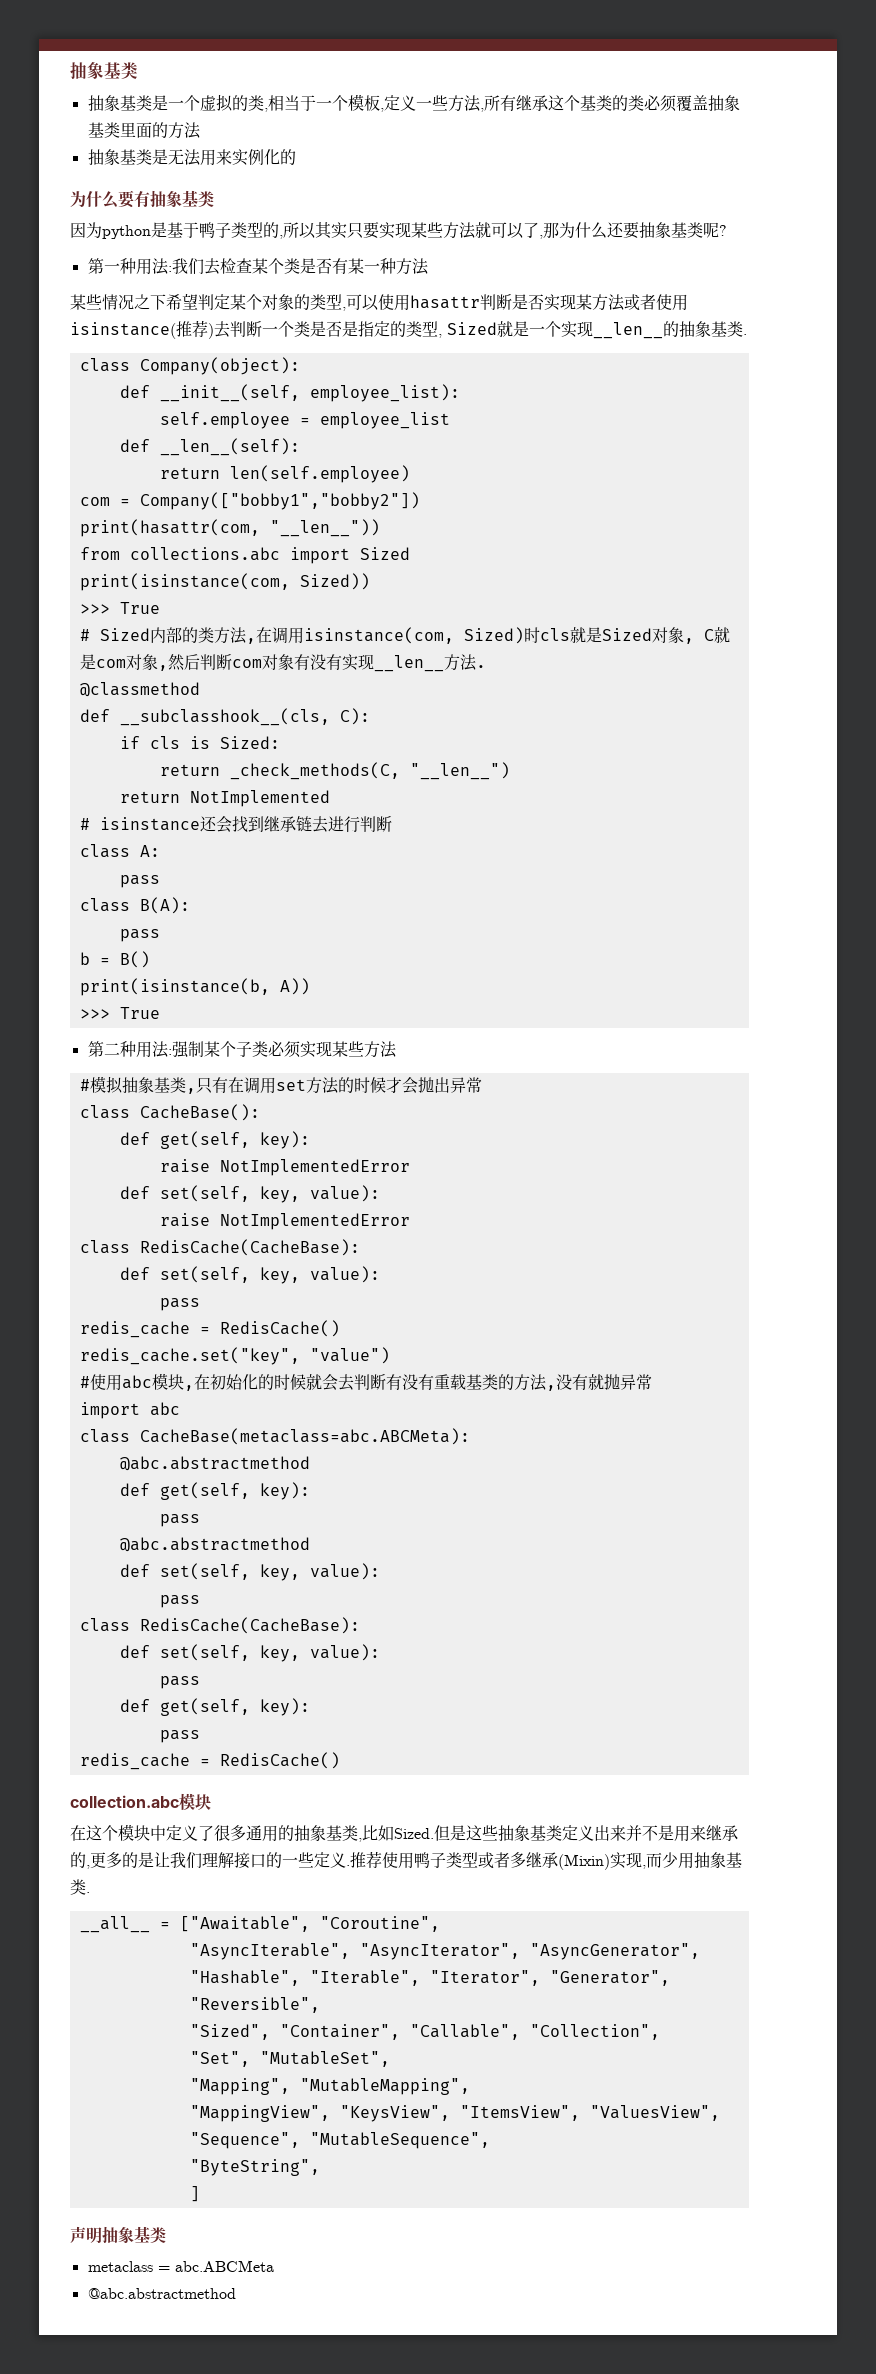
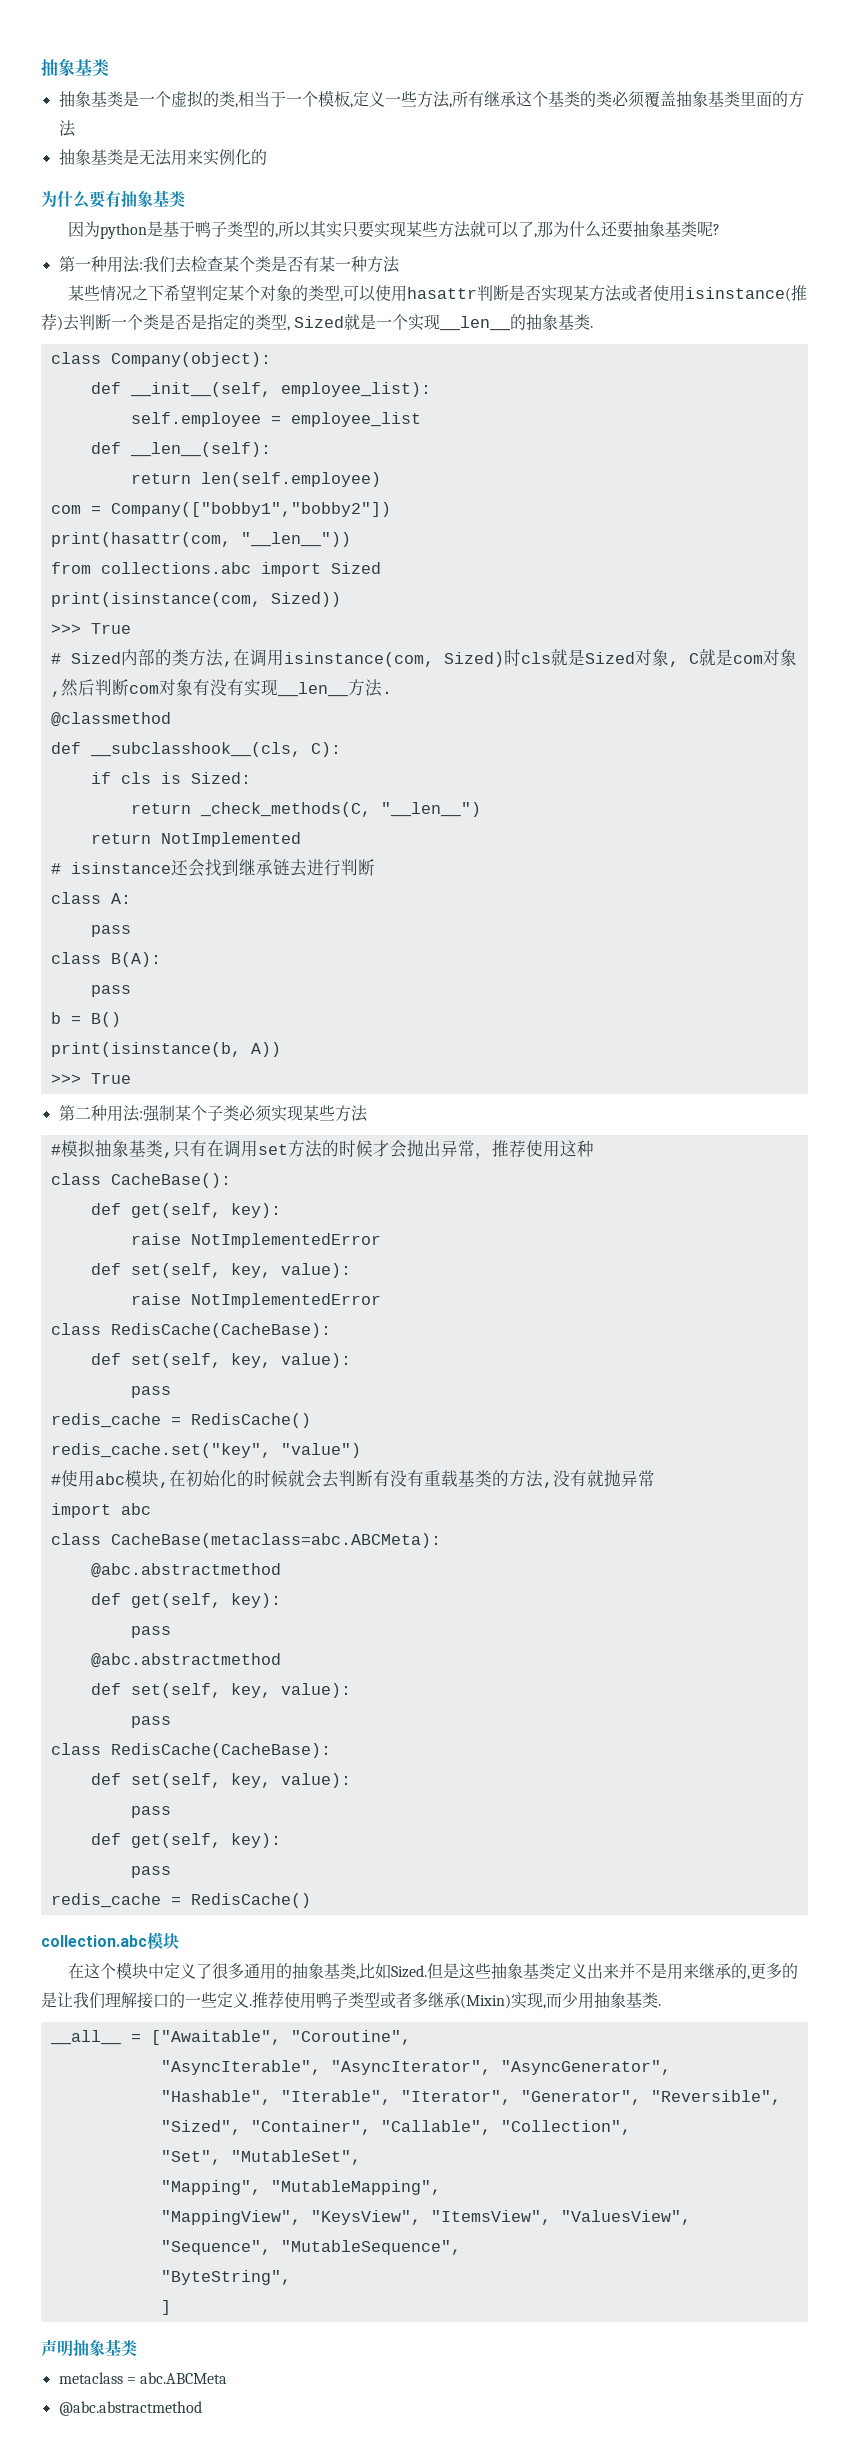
- #模拟抽象基类,只有在调用set方法的时候才会抛出异常
+ #模拟抽象基类,只有在调用set方法的时候才会抛出异常，推荐使用这种

